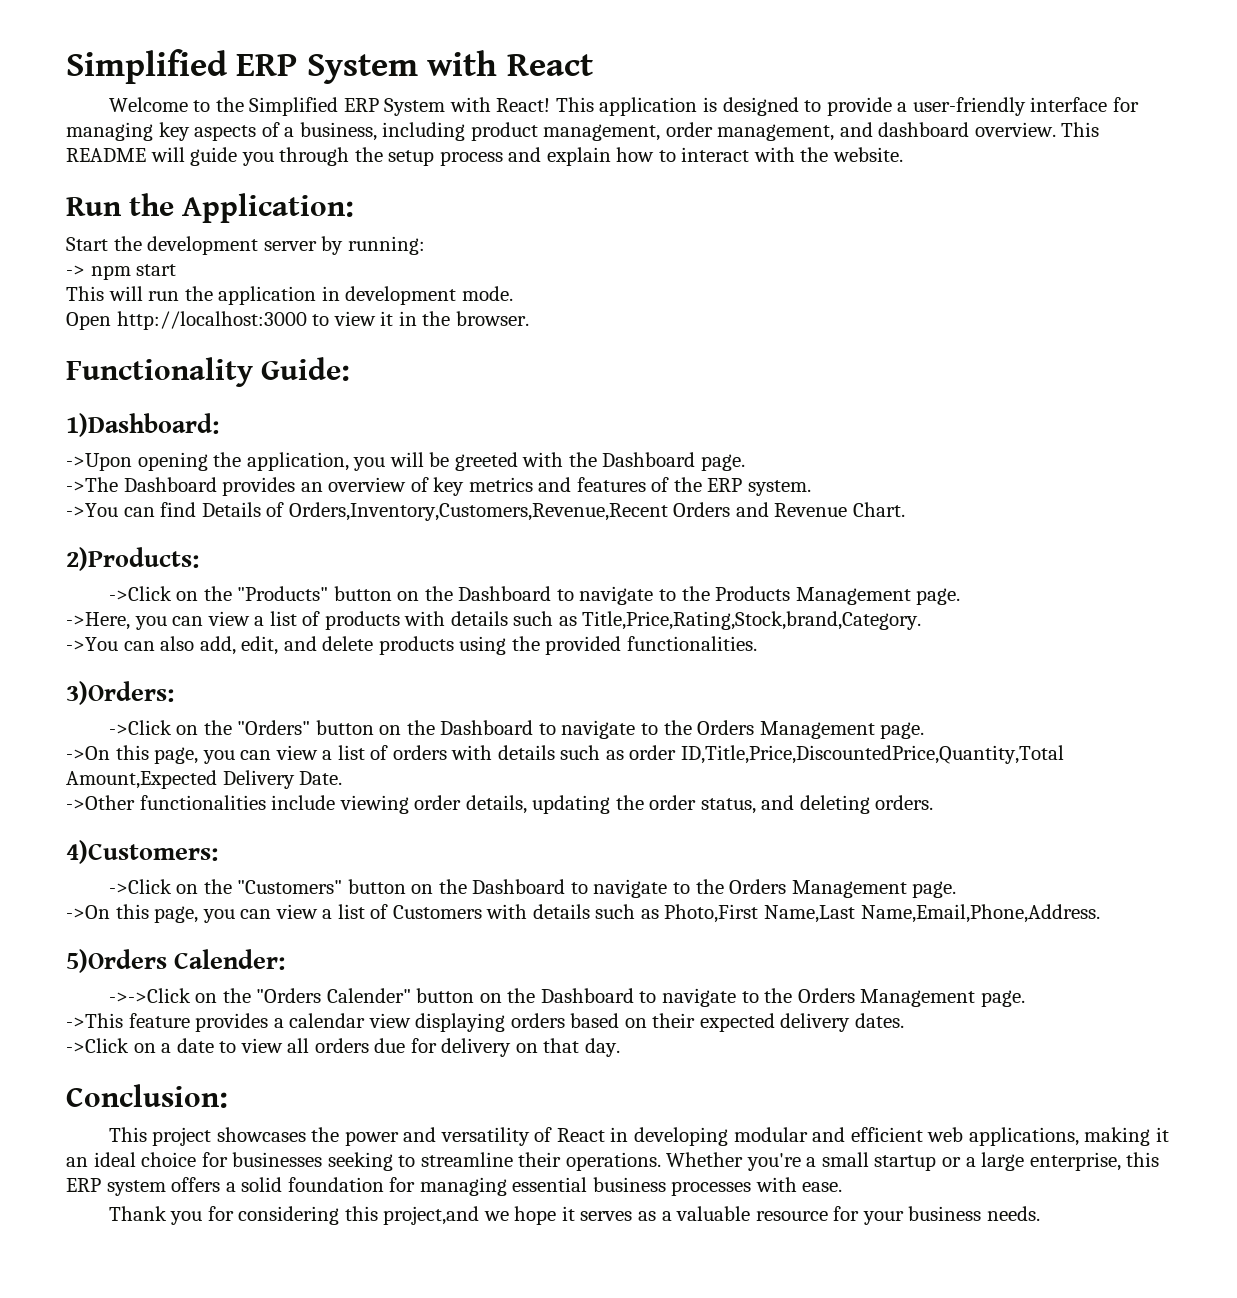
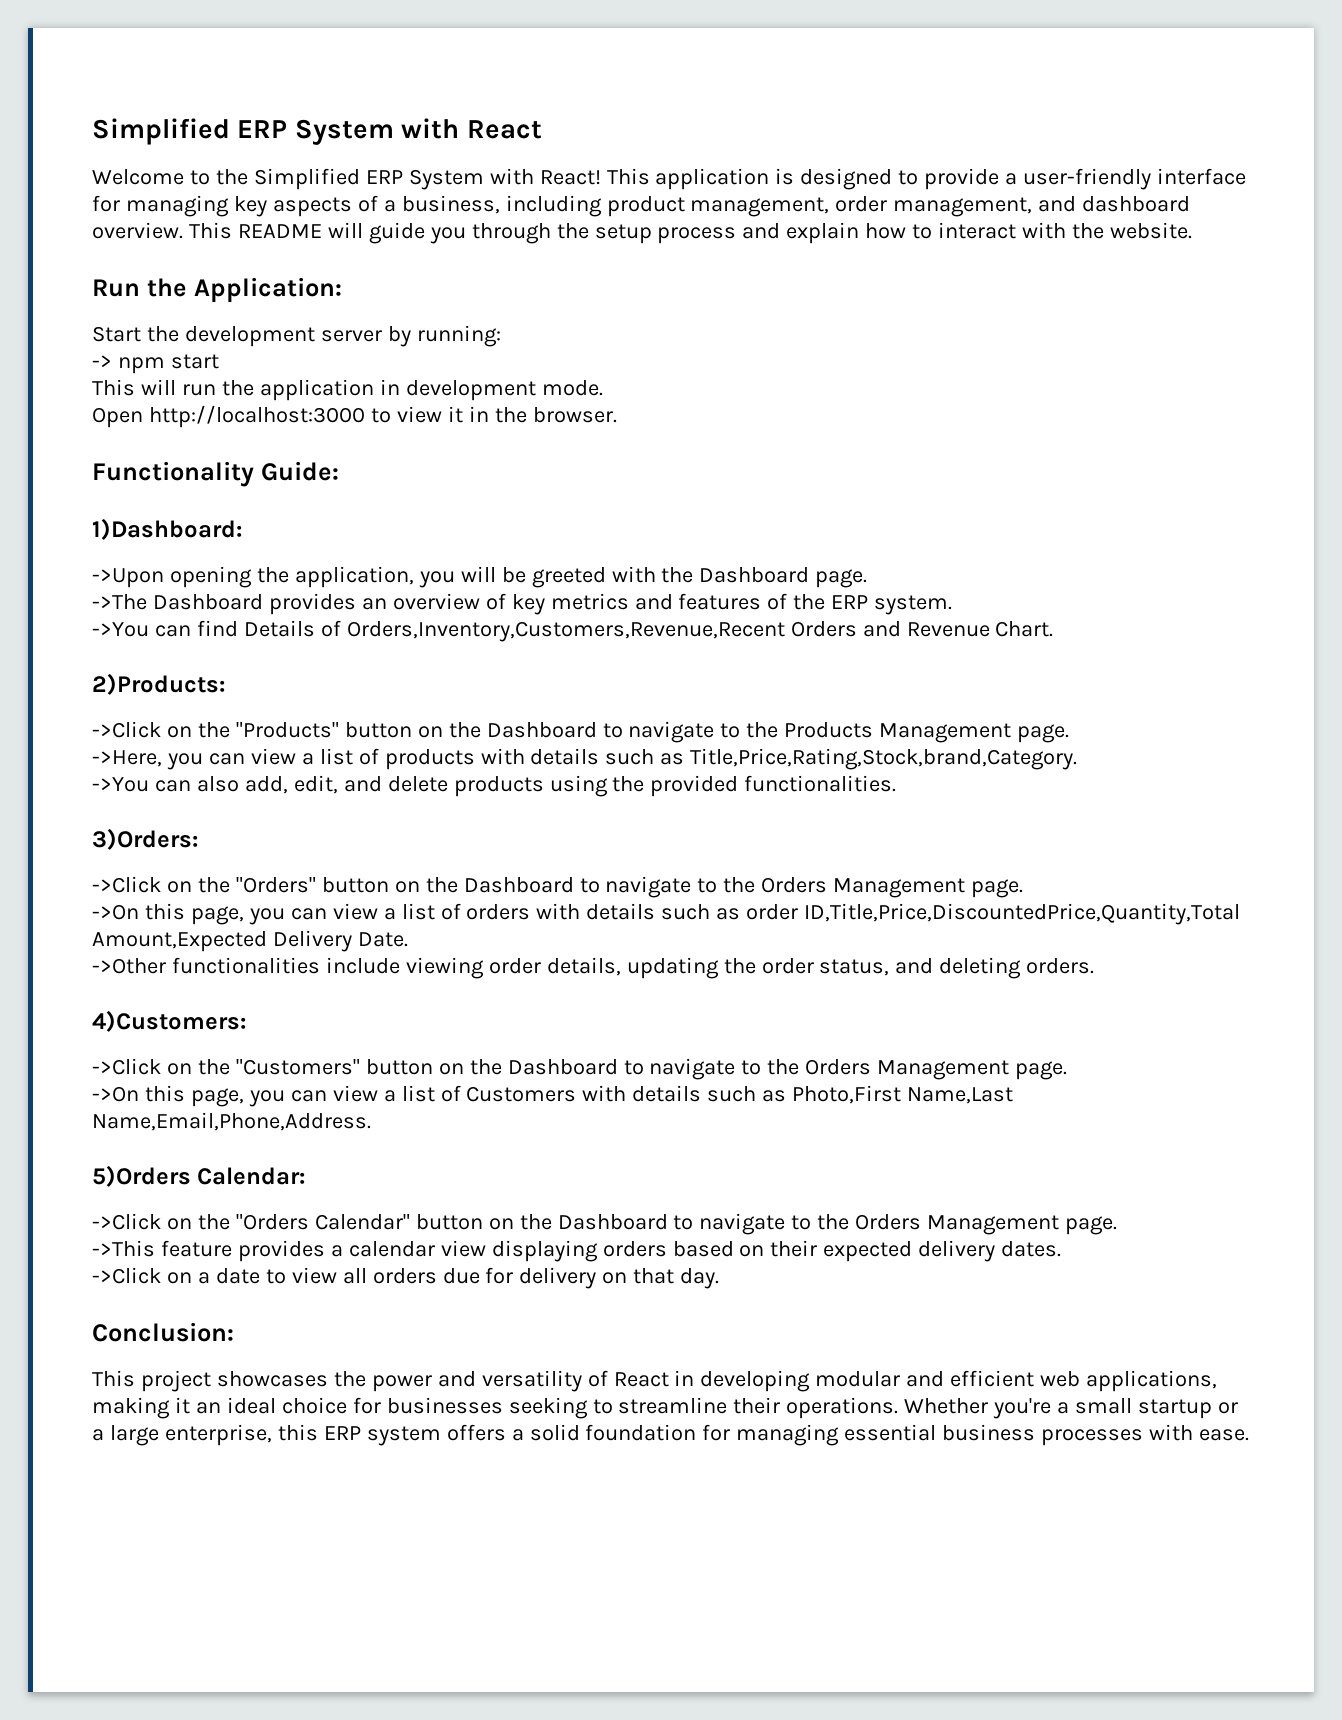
- 5)Orders Calender:
- ->->Click on the "Orders Calender" button on the Dashboard to navigate to the Orders Management page.
+ 5)Orders Calendar:
+ ->Click on the "Orders Calendar" button on the Dashboard to navigate to the Orders Management page.
- Thank you for considering this project,and we hope it serves as a valuable resource for your business needs.

